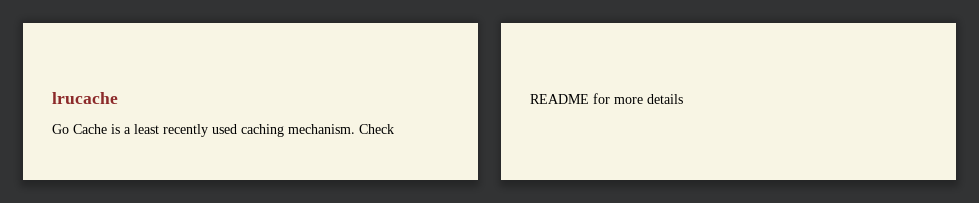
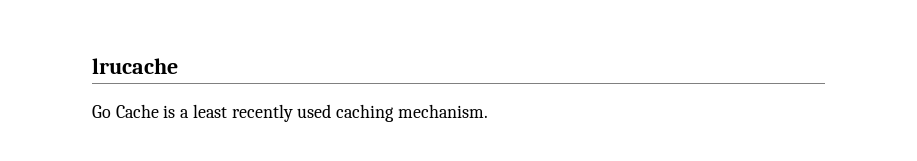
- Check README for more details

